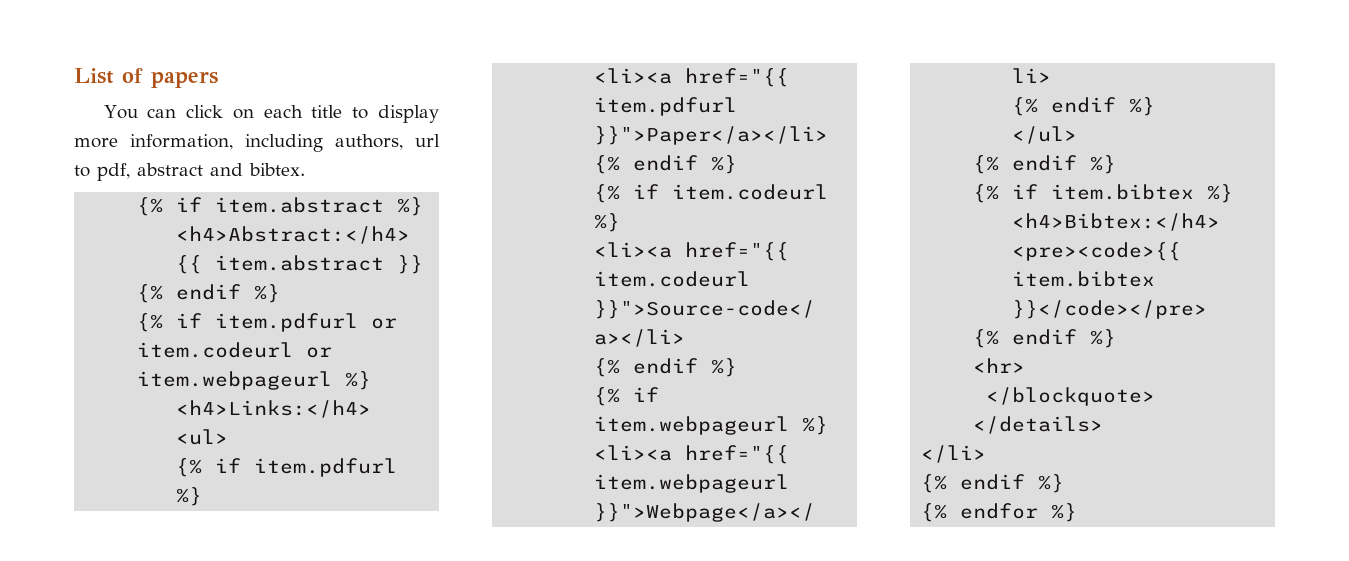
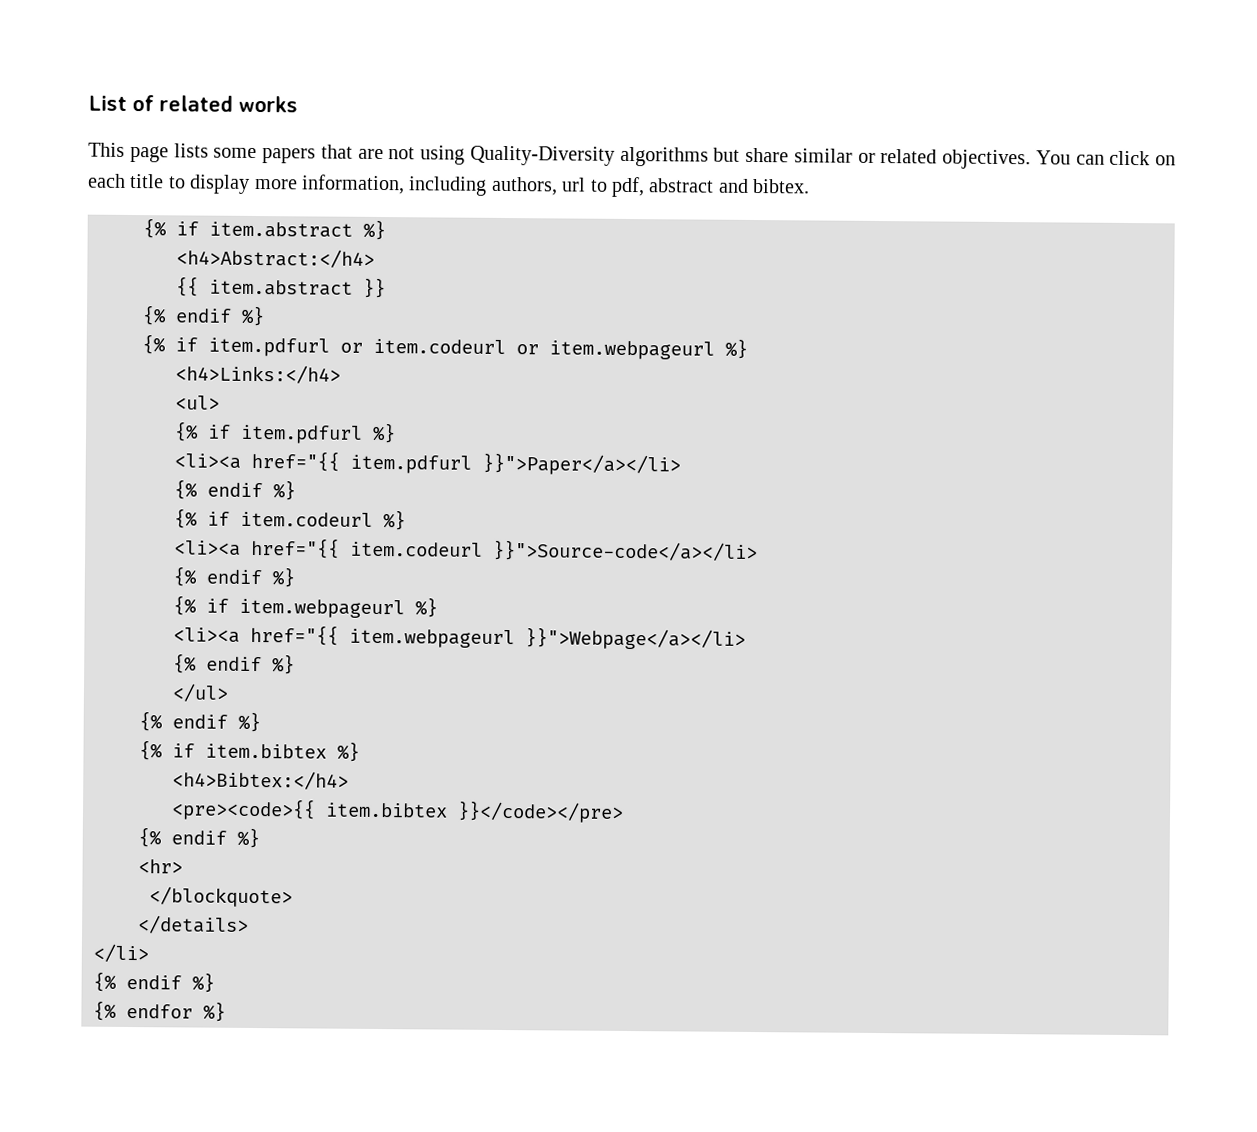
- List of papers
- You can click on each title to display more information, including authors, url to pdf, abstract and bibtex.
+ List of related works
+ This page lists some papers that are not using Quality-Diversity algorithms but share similar or related objectives. You can click on each title to display more information, including authors, url to pdf, abstract and bibtex.

